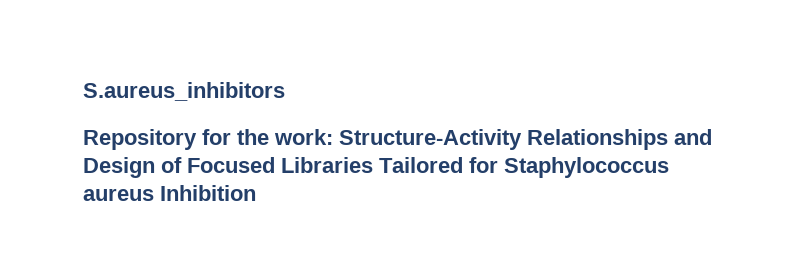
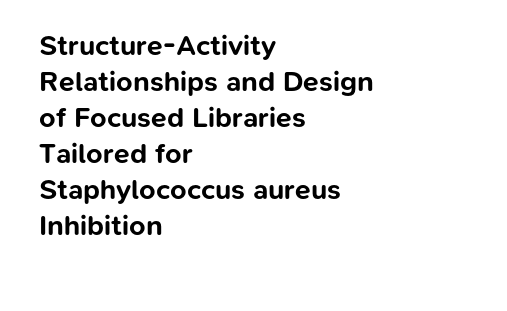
- S.aureus_inhibitors
- Repository for the work: Structure-Activity Relationships and Design of Focused Libraries Tailored for Staphylococcus aureus Inhibition
+ Structure-Activity Relationships and Design of Focused Libraries Tailored for Staphylococcus aureus Inhibition

